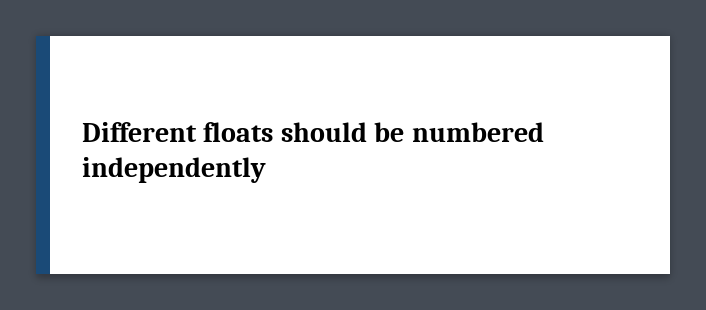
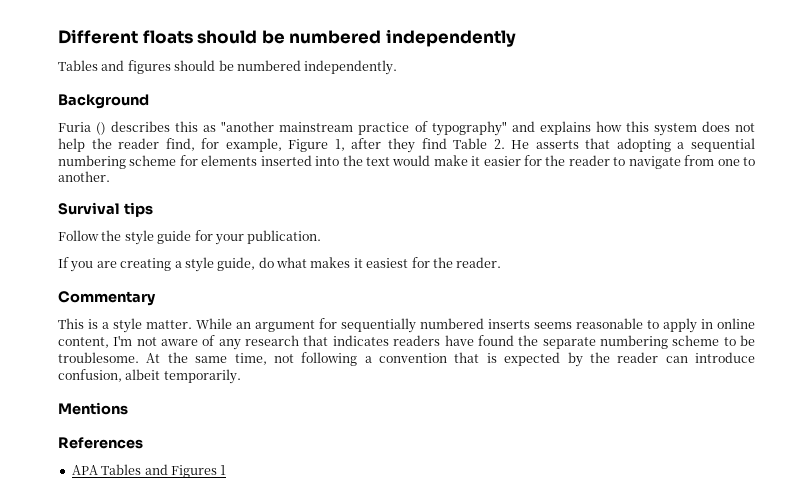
+ Tables and figures should be numbered independently.
+ Background
+ Furia () describes this as "another mainstream practice of typography" and explains how this system does not help the reader find, for example, Figure 1, after they find Table 2. He asserts that adopting a sequential numbering scheme for elements inserted into the text would make it easier for the reader to navigate from one to another.
+ Survival tips
+ Follow the style guide for your publication.
+ If you are creating a style guide, do what makes it easiest for the reader.
+ Commentary
+ This is a style matter. While an argument for sequentially numbered inserts seems reasonable to apply in online content, I'm not aware of any research that indicates readers have found the separate numbering scheme to be troublesome. At the same time, not following a convention that is expected by the reader can introduce confusion, albeit temporarily.
+ Mentions
+ References
+ APA Tables and Figures 1

